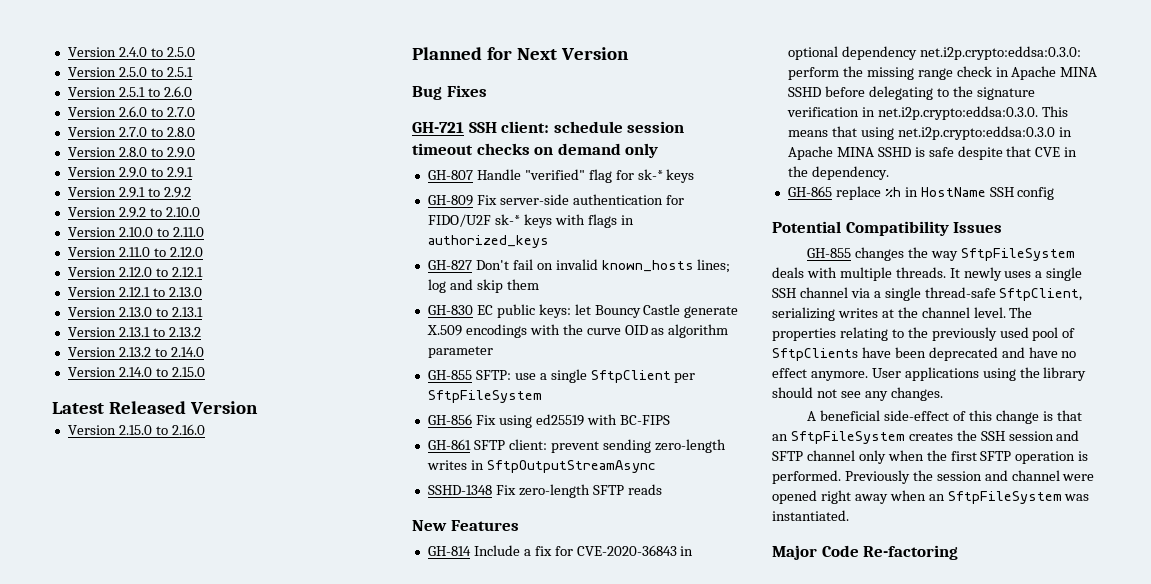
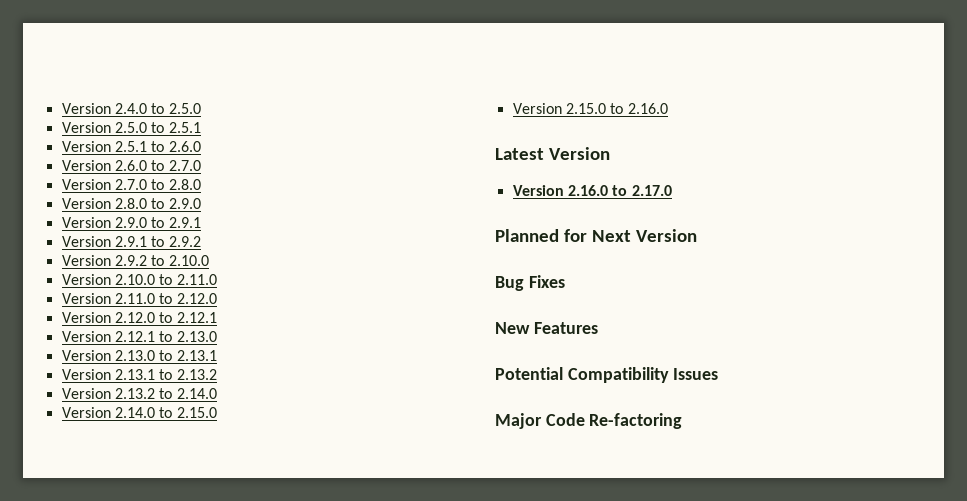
- Latest Released Version
+ Latest Version
+ Version 2.16.0 to 2.17.0
- GH-721 SSH client: schedule session timeout checks on demand only
- GH-807 Handle "verified" flag for sk-* keys
- GH-809 Fix server-side authentication for FIDO/U2F sk-* keys with flags in authorized_keys
- GH-827 Don't fail on invalid known_hosts lines; log and skip them
- GH-830 EC public keys: let Bouncy Castle generate X.509 encodings with the curve OID as algorithm parameter
- GH-855 SFTP: use a single SftpClient per SftpFileSystem
- GH-856 Fix using ed25519 with BC-FIPS
- GH-861 SFTP client: prevent sending zero-length writes in SftpOutputStreamAsync
- SSHD-1348 Fix zero-length SFTP reads
  New Features
- GH-814 Include a fix for CVE-2020-36843 in optional dependency net.i2p.crypto:eddsa:0.3.0: perform the missing range check in Apache MINA SSHD before delegating to the signature verification in net.i2p.crypto:eddsa:0.3.0. This means that using net.i2p.crypto:eddsa:0.3.0 in Apache MINA SSHD is safe despite that CVE in the dependency.
- GH-865 replace %h in HostName SSH config
  Potential Compatibility Issues
- GH-855 changes the way SftpFileSystem deals with multiple threads. It newly uses a single SSH channel via a single thread-safe SftpClient, serializing writes at the channel level. The properties relating to the previously used pool of SftpClients have been deprecated and have no effect anymore. User applications using the library should not see any changes.
- A beneficial side-effect of this change is that an SftpFileSystem creates the SSH session and SFTP channel only when the first SFTP operation is performed. Previously the session and channel were opened right away when an SftpFileSystem was instantiated.

